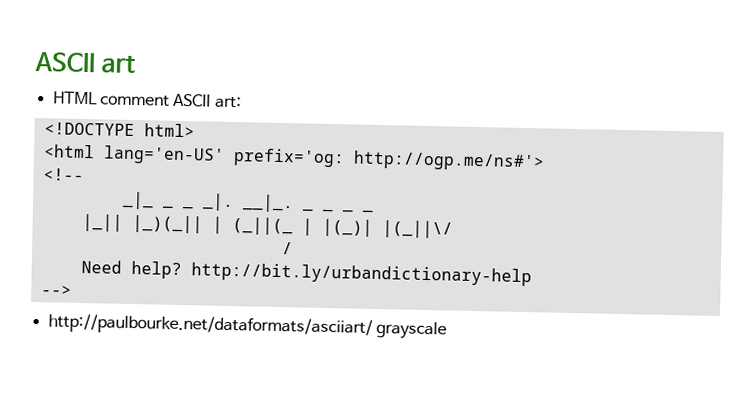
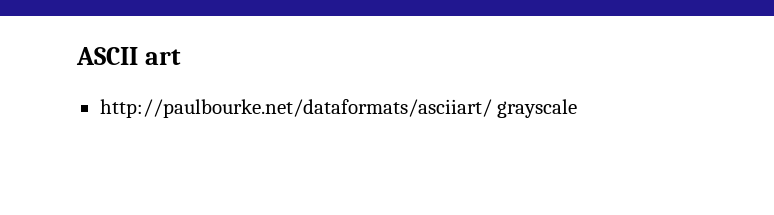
- HTML comment ASCII art:
- <!DOCTYPE html>
- <html lang='en-US' prefix='og: http://ogp.me/ns#'>
- <!--
- _|_ _ _ _|. __|_. _ _ _ _
- |_|| |_)(_|| | (_||(_ | |(_)| |(_||\/
- /
- Need help? http://bit.ly/urbandictionary-help
- -->

